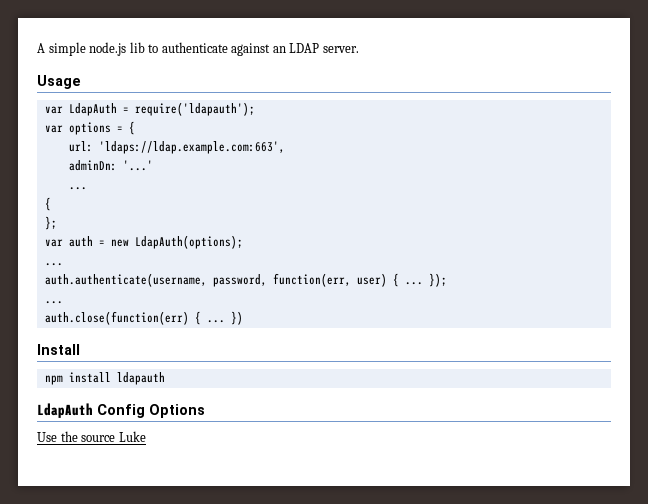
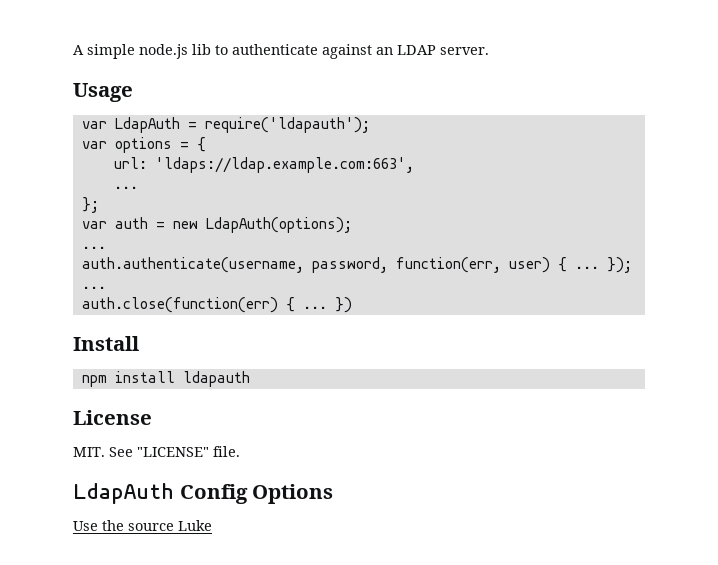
  url: 'ldaps://ldap.example.com:663',
- adminDn: '...'
  ...
- {
+ License
+ MIT. See "LICENSE" file.

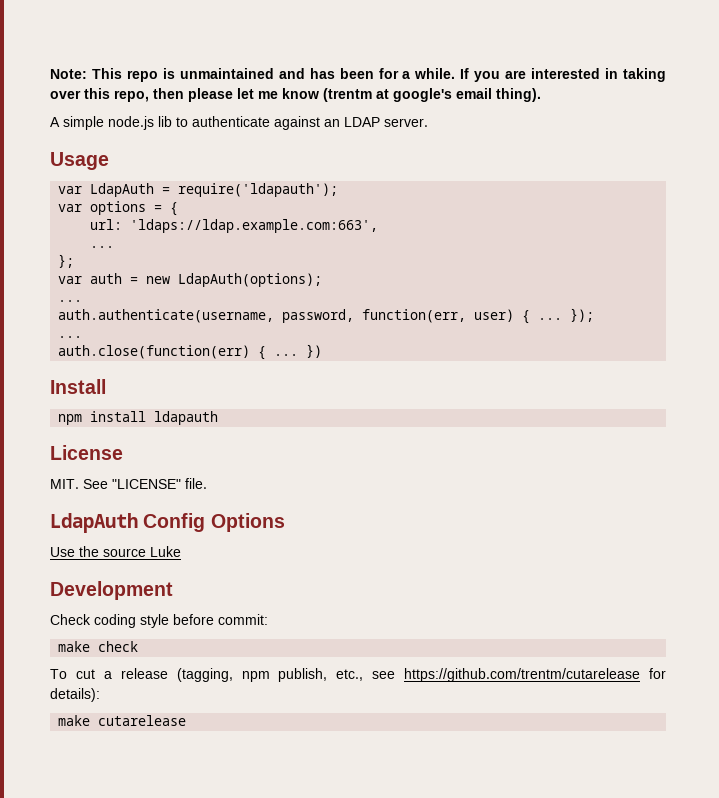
+ Note: This repo is unmaintained and has been for a while. If you are interested in taking over this repo, then please let me know (trentm at google's email thing).
+ Development
+ Check coding style before commit:
+ make check
+ To cut a release (tagging, npm publish, etc., see https://github.com/trentm/cutarelease for details):
+ make cutarelease

